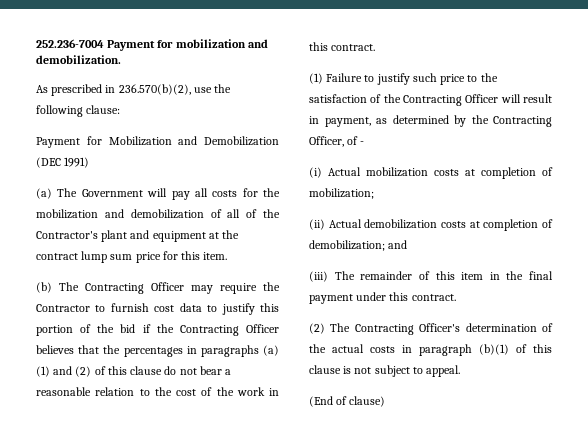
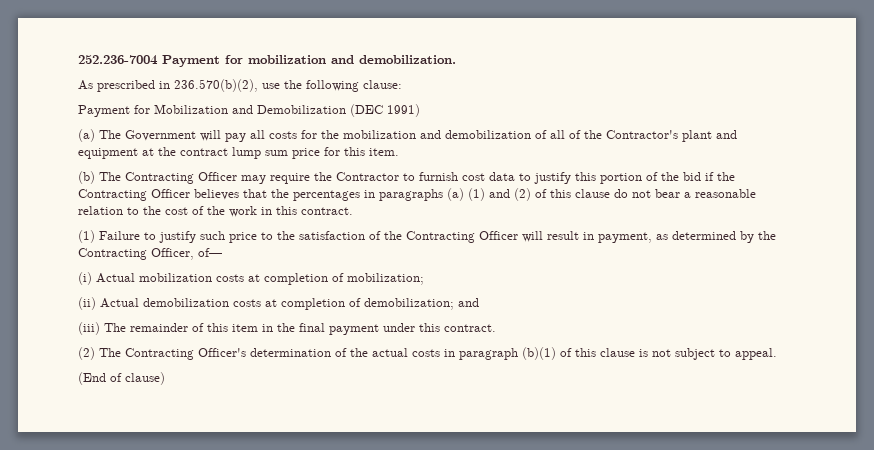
- (1) Failure to justify such price to the satisfaction of the Contracting Officer will result in payment, as determined by the Contracting Officer, of -
+ (1) Failure to justify such price to the satisfaction of the Contracting Officer will result in payment, as determined by the Contracting Officer, of—

